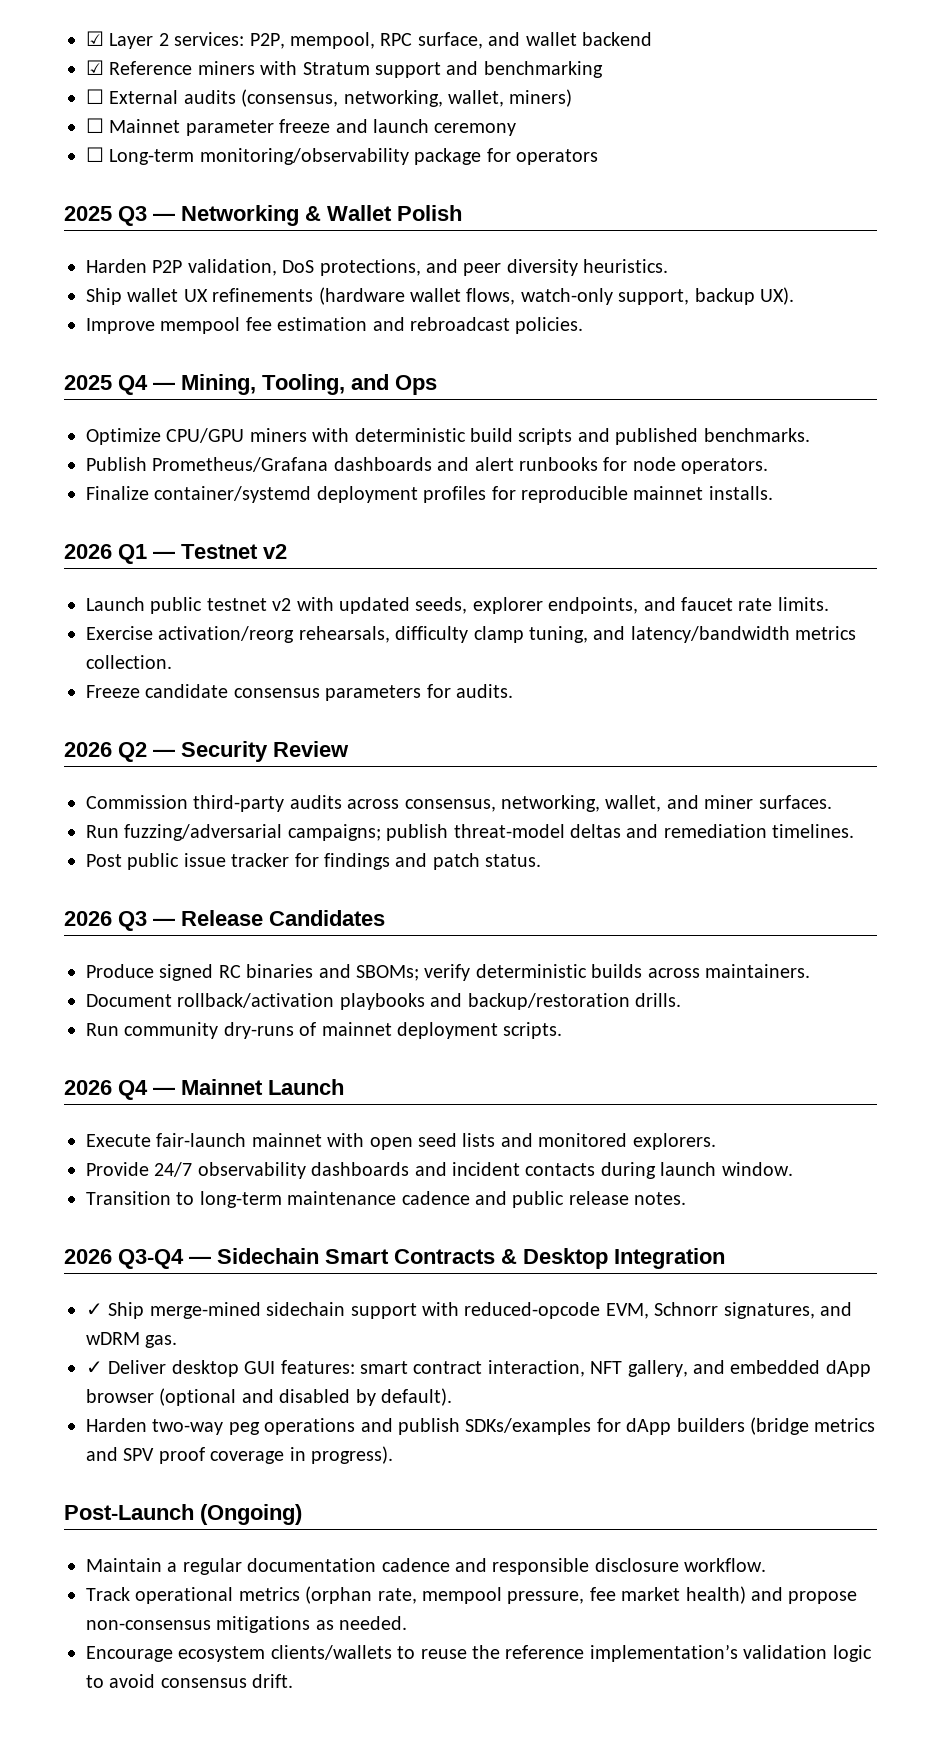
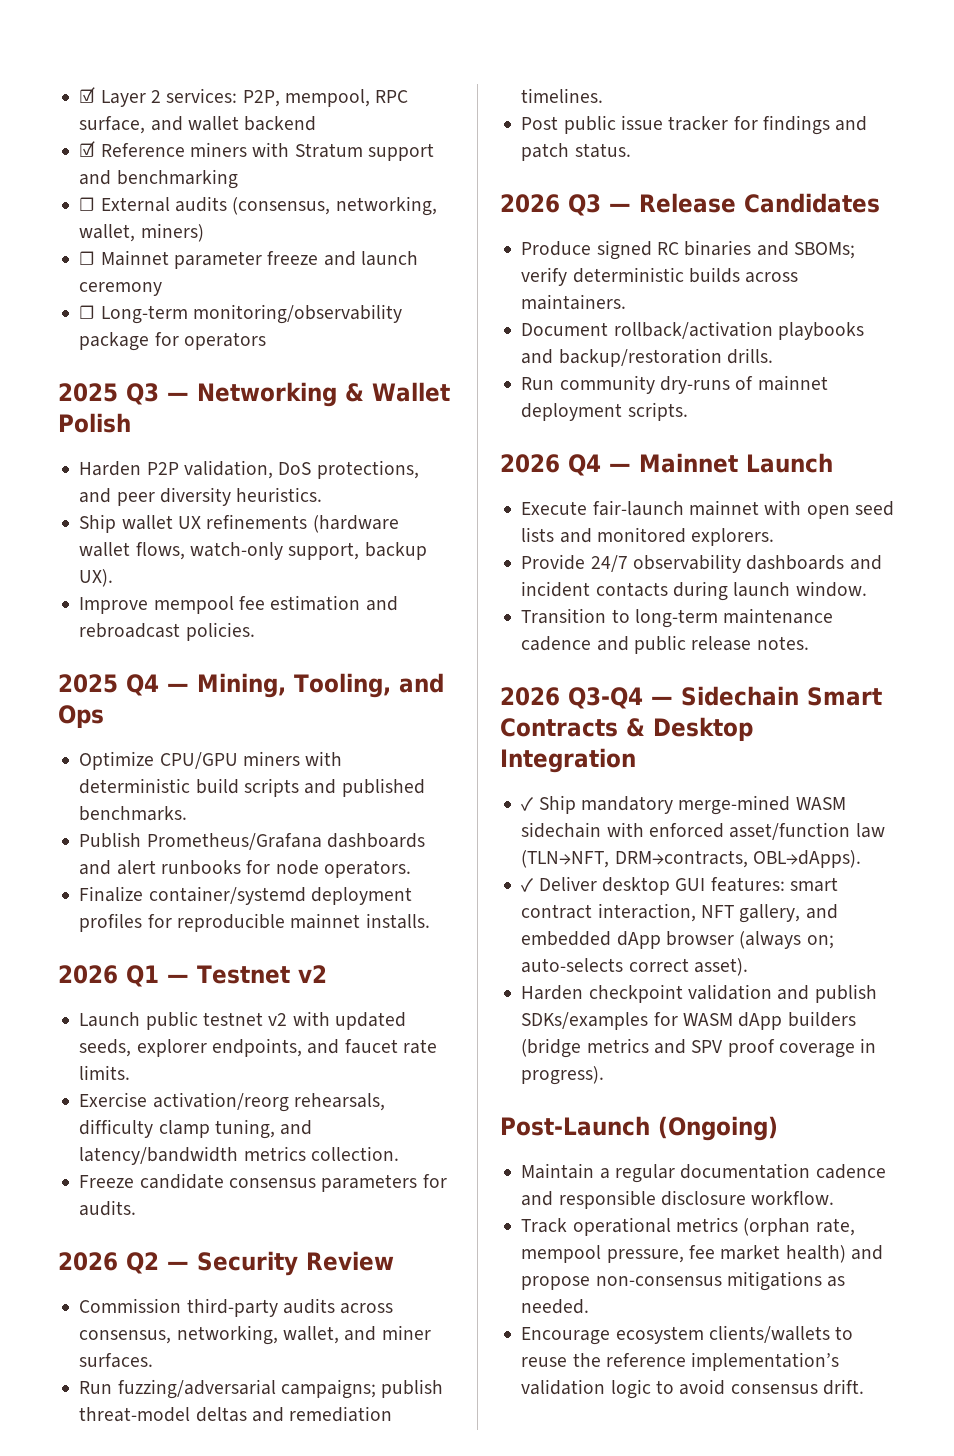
- ✓ Ship merge-mined sidechain support with reduced-opcode EVM, Schnorr signatures, and wDRM gas.
+ ✓ Ship mandatory merge-mined WASM sidechain with enforced asset/function law (TLN→NFT, DRM→contracts, OBL→dApps).
- ✓ Deliver desktop GUI features: smart contract interaction, NFT gallery, and embedded dApp browser (optional and disabled by default).
- Harden two-way peg operations and publish SDKs/examples for dApp builders (bridge metrics and SPV proof coverage in progress).
+ ✓ Deliver desktop GUI features: smart contract interaction, NFT gallery, and embedded dApp browser (always on; auto-selects correct asset).
+ Harden checkpoint validation and publish SDKs/examples for WASM dApp builders (bridge metrics and SPV proof coverage in progress).

